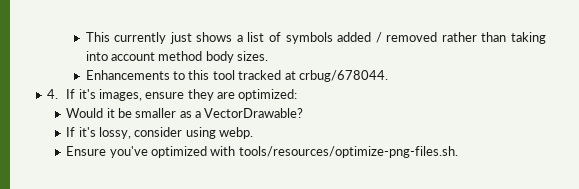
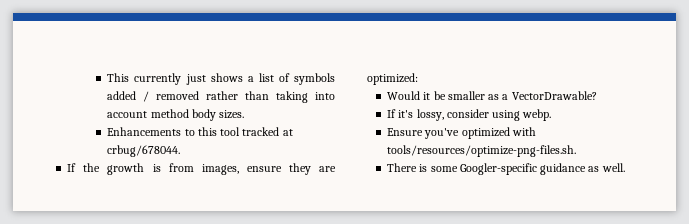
- 4. If it's images, ensure they are optimized:
+ If the growth is from images, ensure they are optimized:
+ There is some Googler-specific guidance as well.

